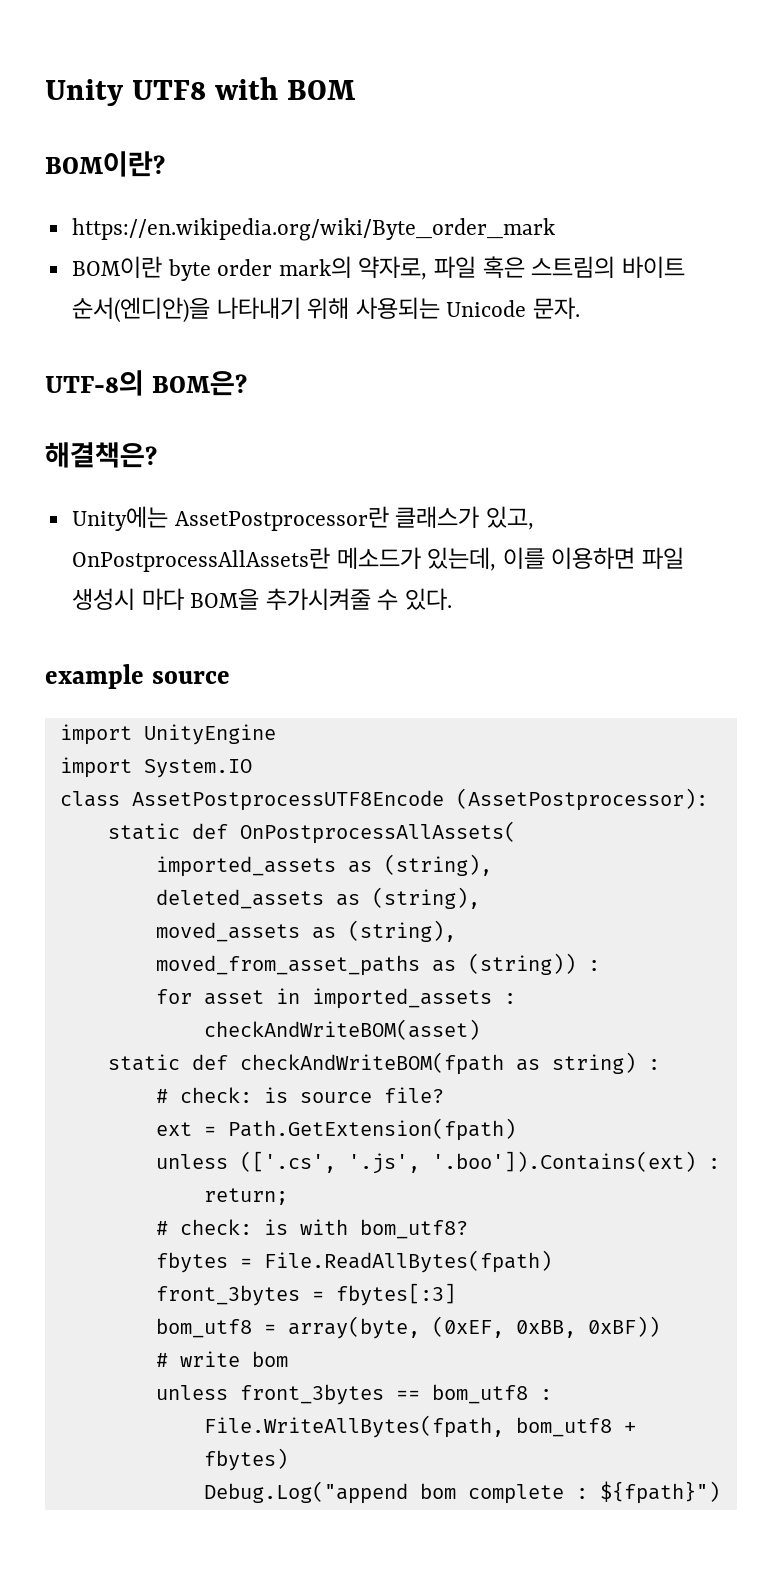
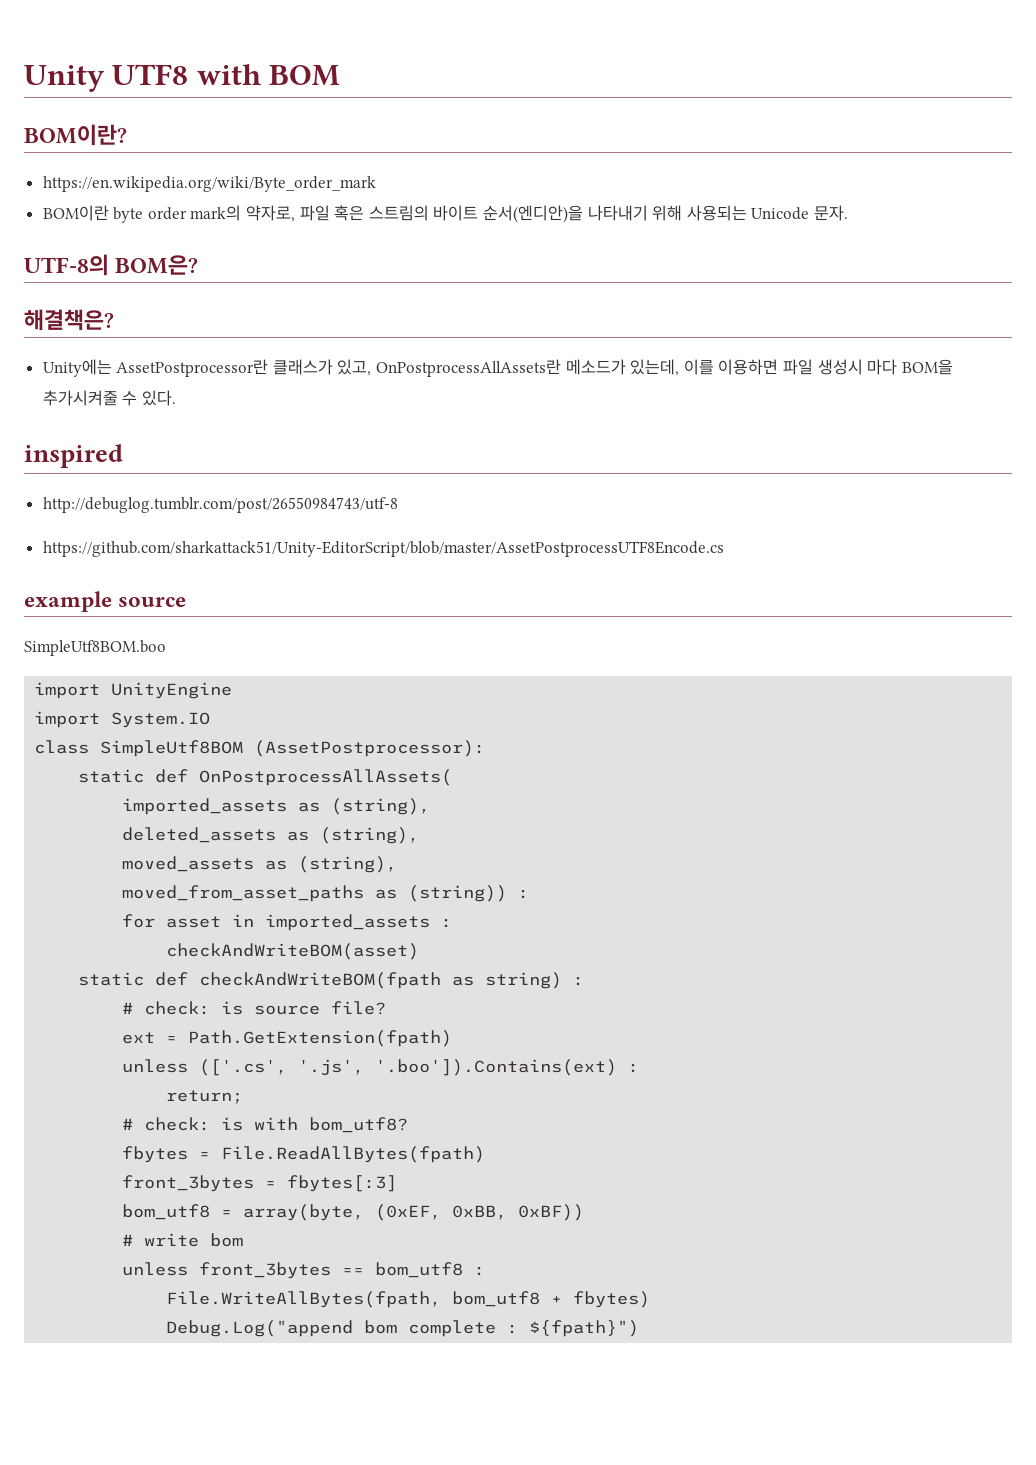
+ inspired
+ http://debuglog.tumblr.com/post/26550984743/utf-8
+ https://github.com/sharkattack51/Unity-EditorScript/blob/master/AssetPostprocessUTF8Encode.cs
+ SimpleUtf8BOM.boo
- class AssetPostprocessUTF8Encode (AssetPostprocessor):
+ class SimpleUtf8BOM (AssetPostprocessor):

